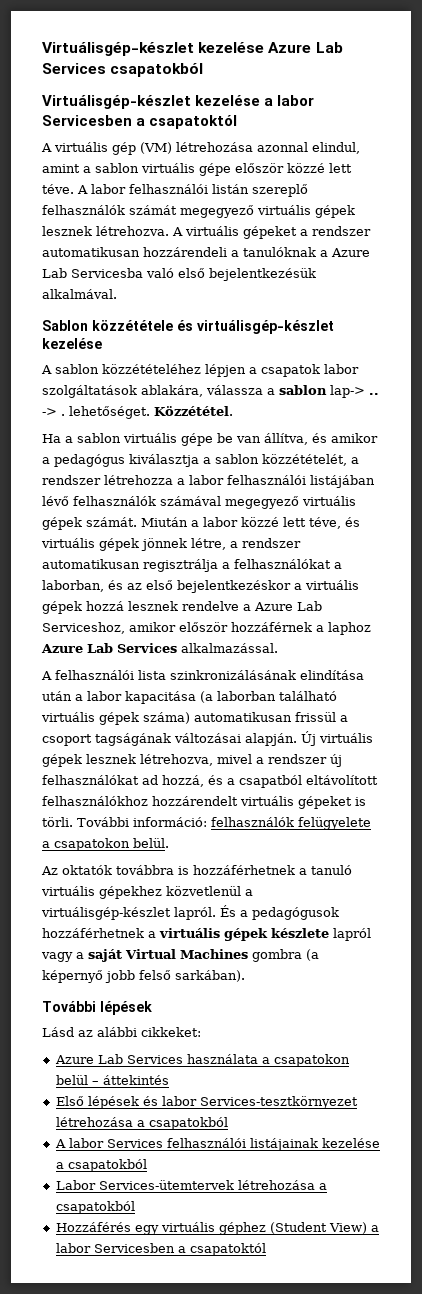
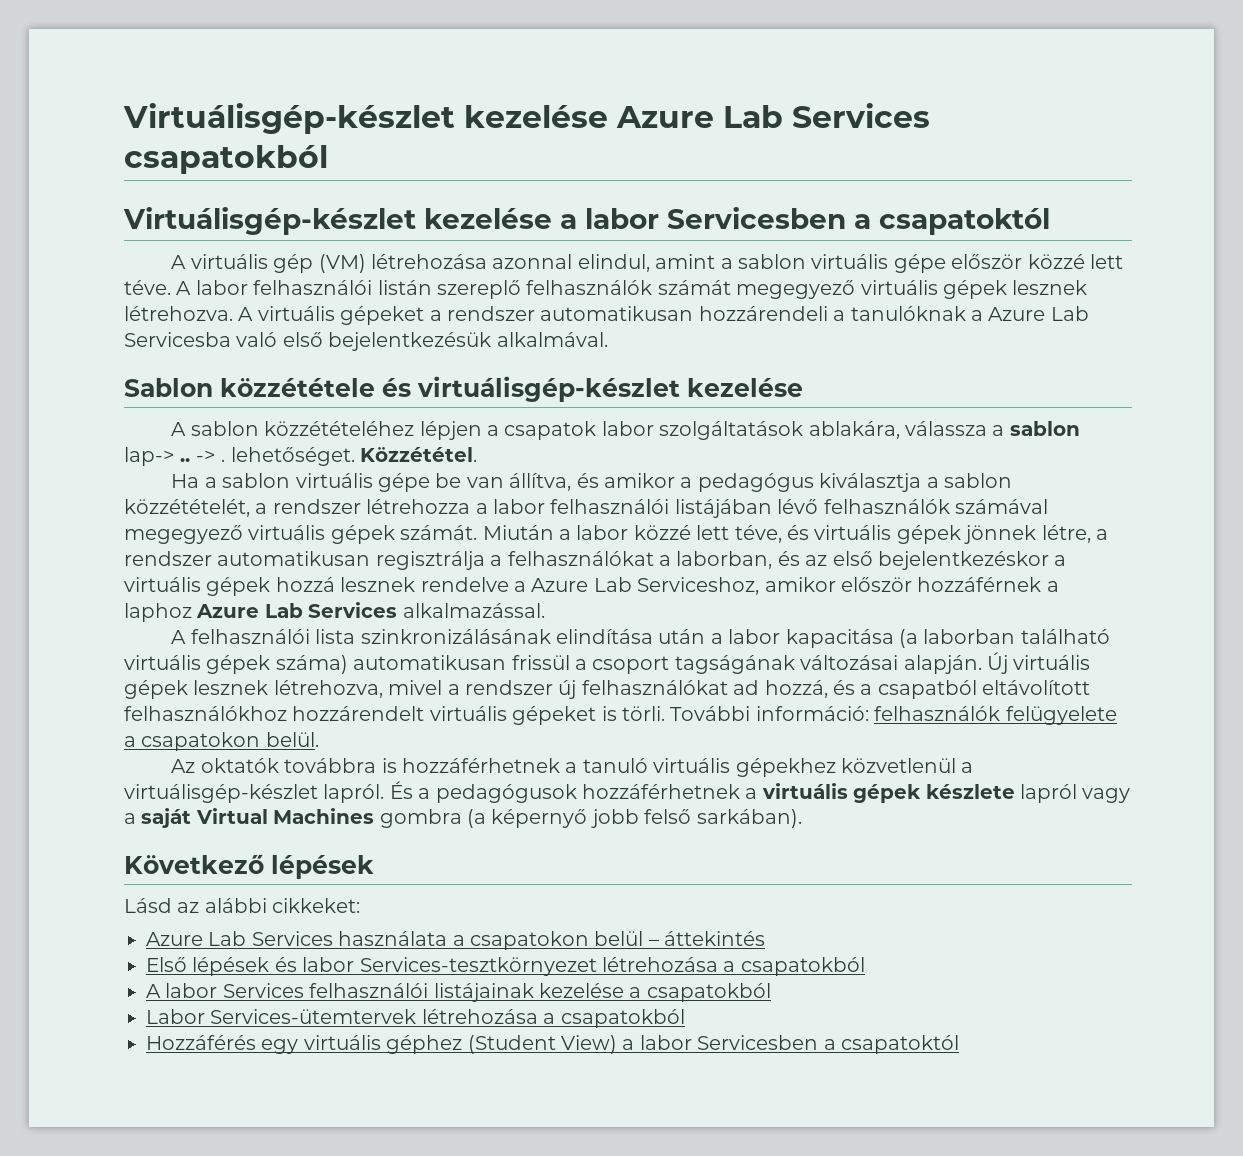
- További lépések
+ Következő lépések

